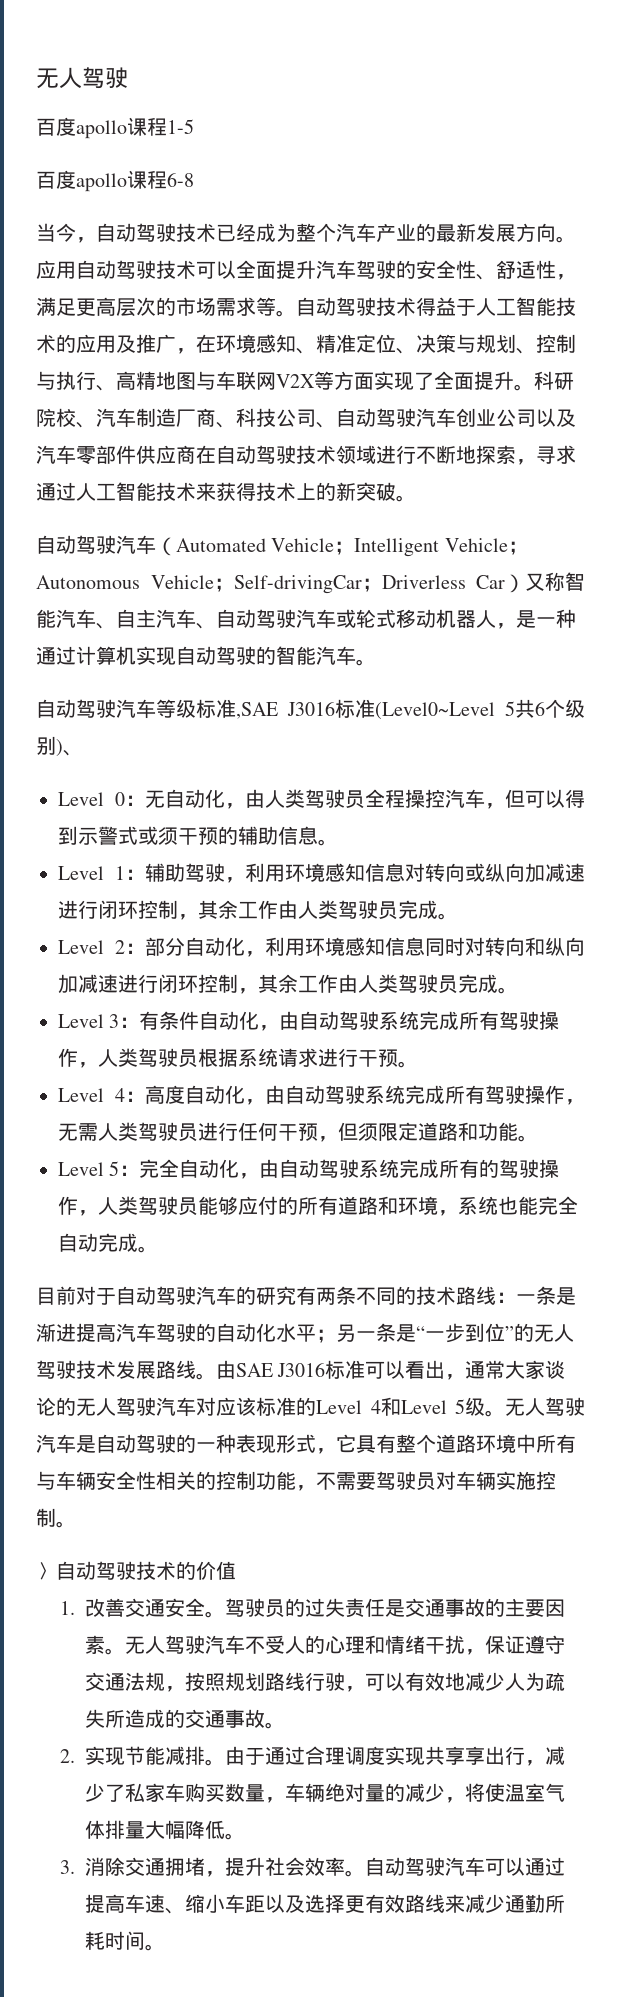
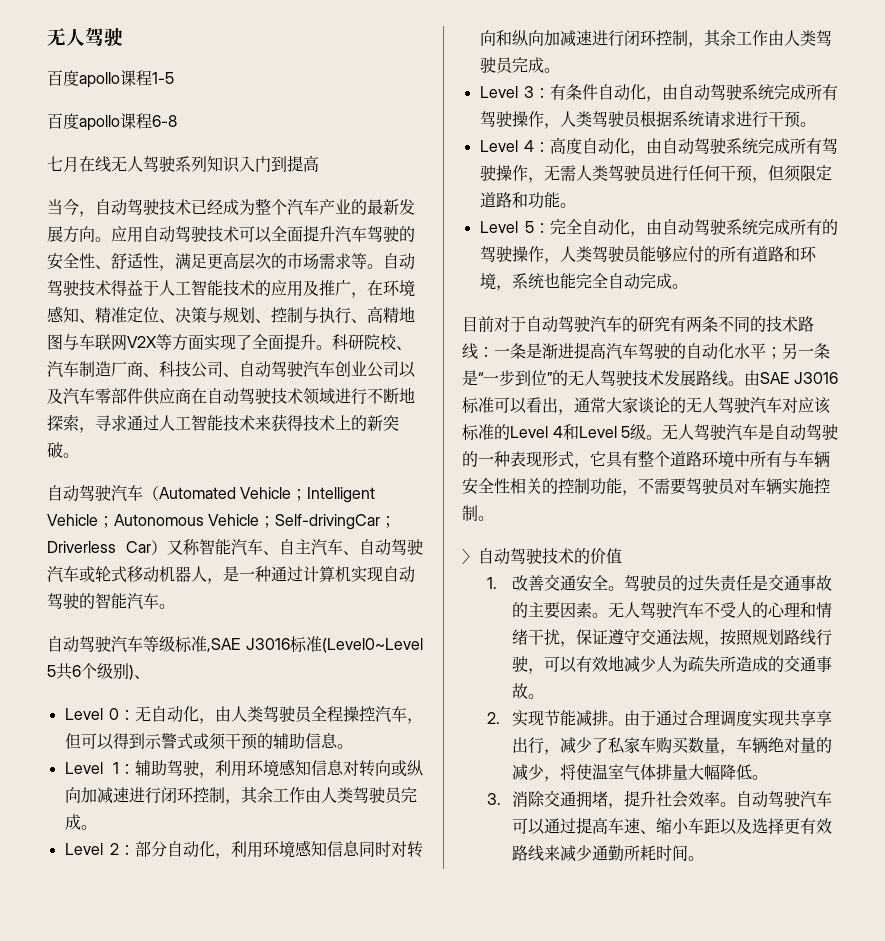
+ 七月在线无人驾驶系列知识入门到提高

